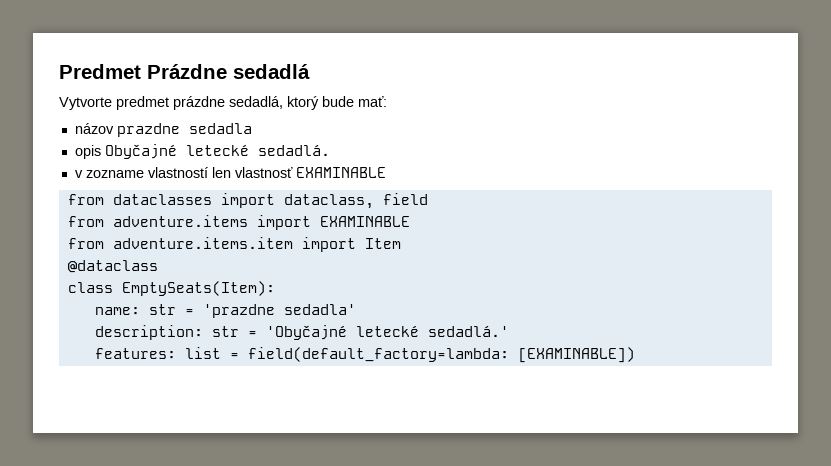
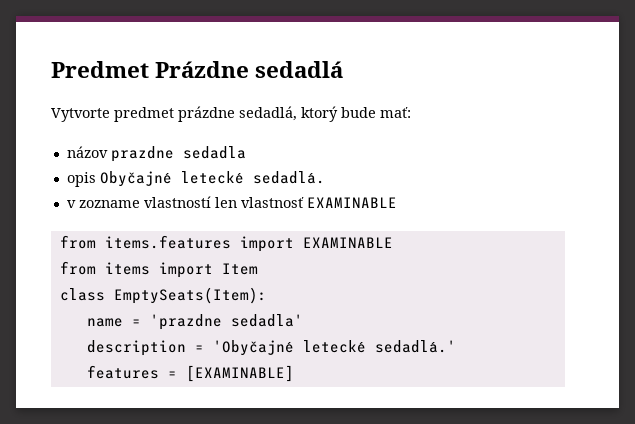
- from dataclasses import dataclass, field
- from adventure.items import EXAMINABLE
+ from items.features import EXAMINABLE
- from adventure.items.item import Item
+ from items import Item
- @dataclass
- name: str = 'prazdne sedadla'
+ name = 'prazdne sedadla'
- description: str = 'Obyčajné letecké sedadlá.'
+ description = 'Obyčajné letecké sedadlá.'
- features: list = field(default_factory=lambda: [EXAMINABLE])
+ features = [EXAMINABLE]

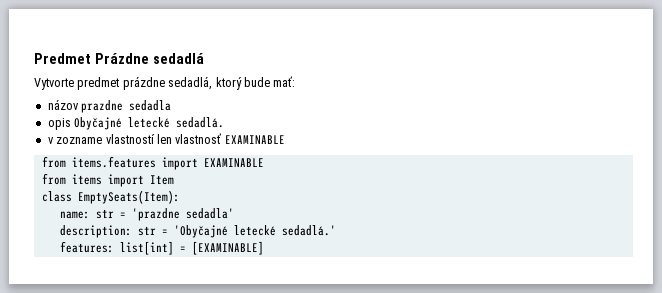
- name = 'prazdne sedadla'
+ name: str = 'prazdne sedadla'
- description = 'Obyčajné letecké sedadlá.'
+ description: str = 'Obyčajné letecké sedadlá.'
- features = [EXAMINABLE]
+ features: list[int] = [EXAMINABLE]

